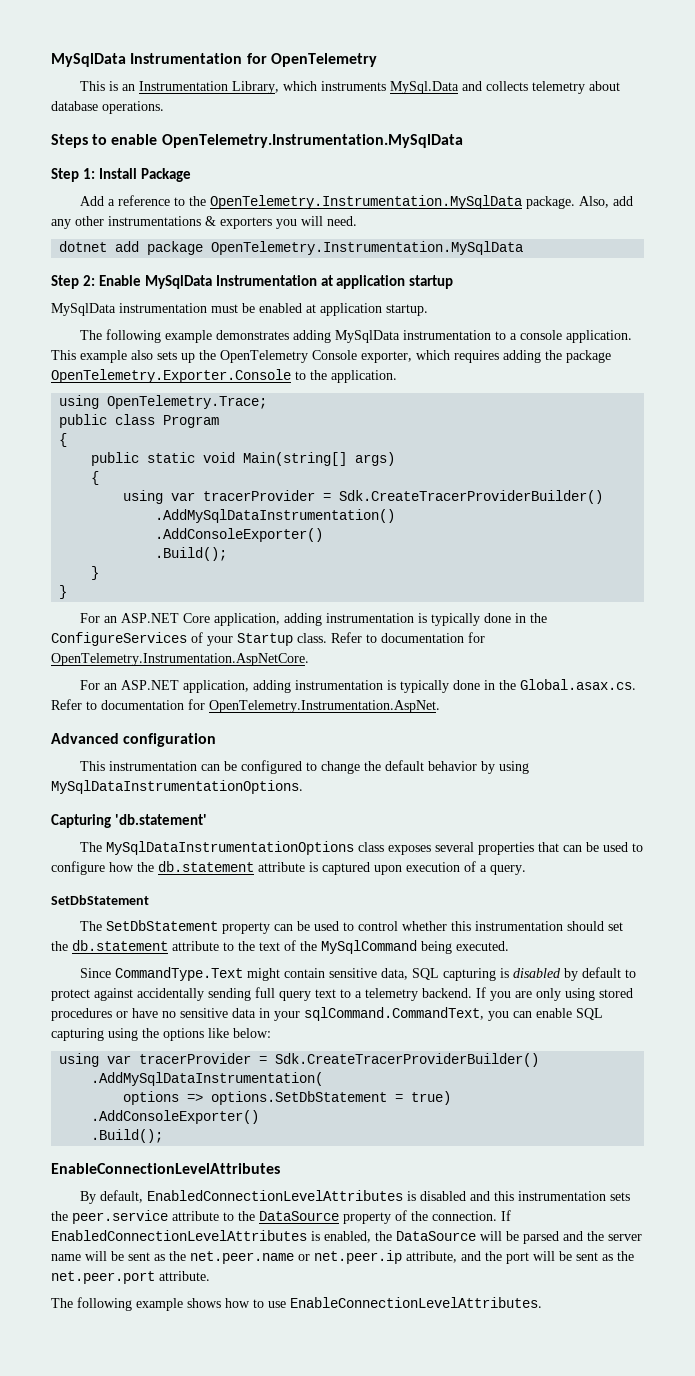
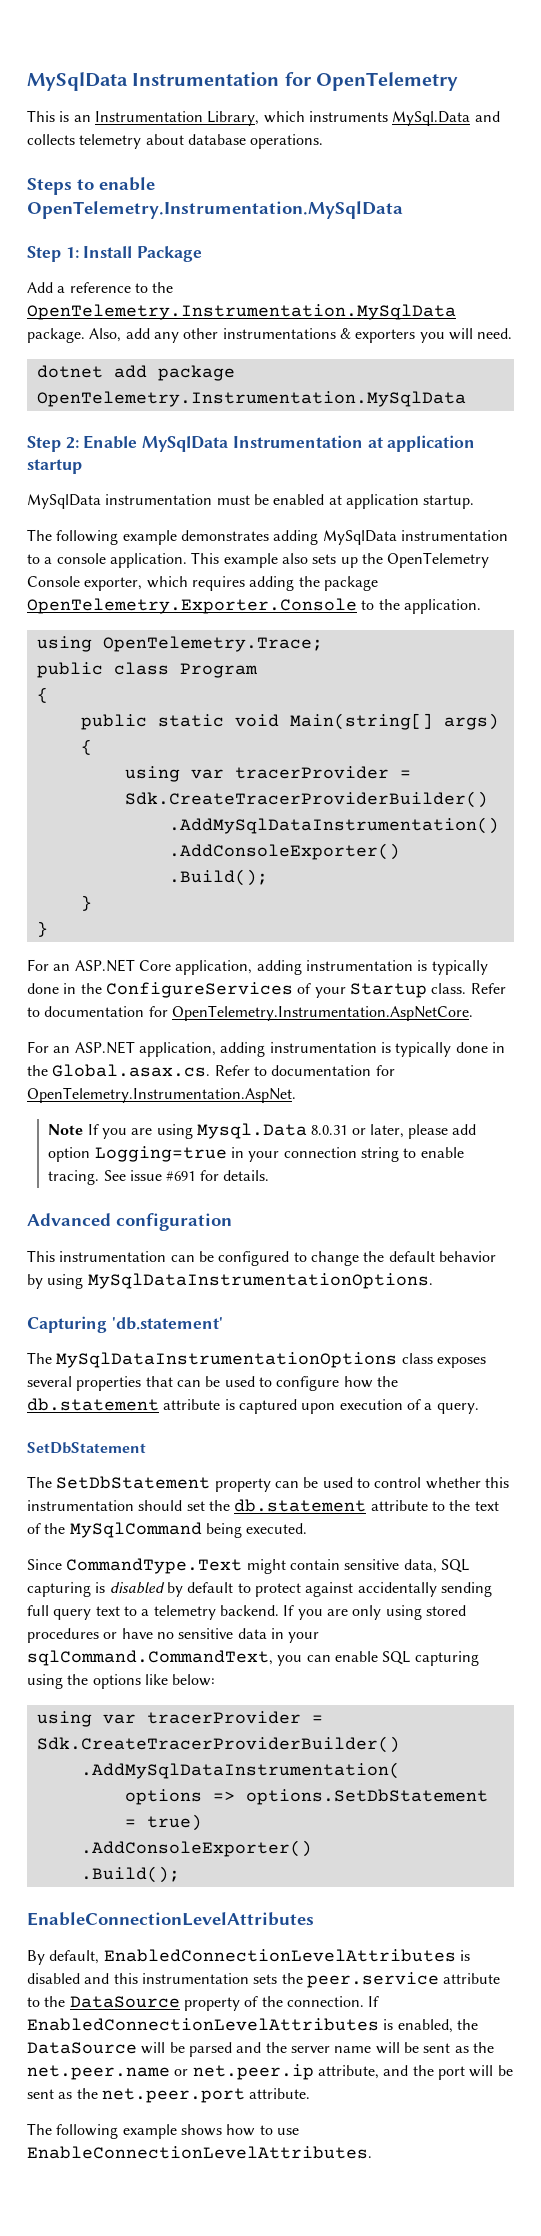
+ Note If you are using Mysql.Data 8.0.31 or later, please add option Logging=true in your connection string to enable tracing. See issue #691 for details.

